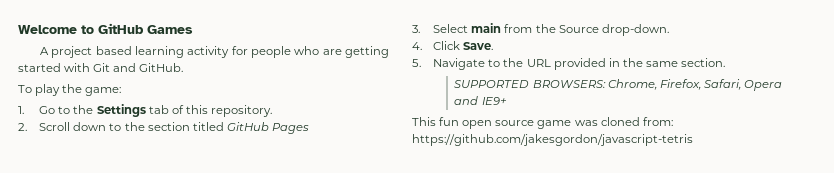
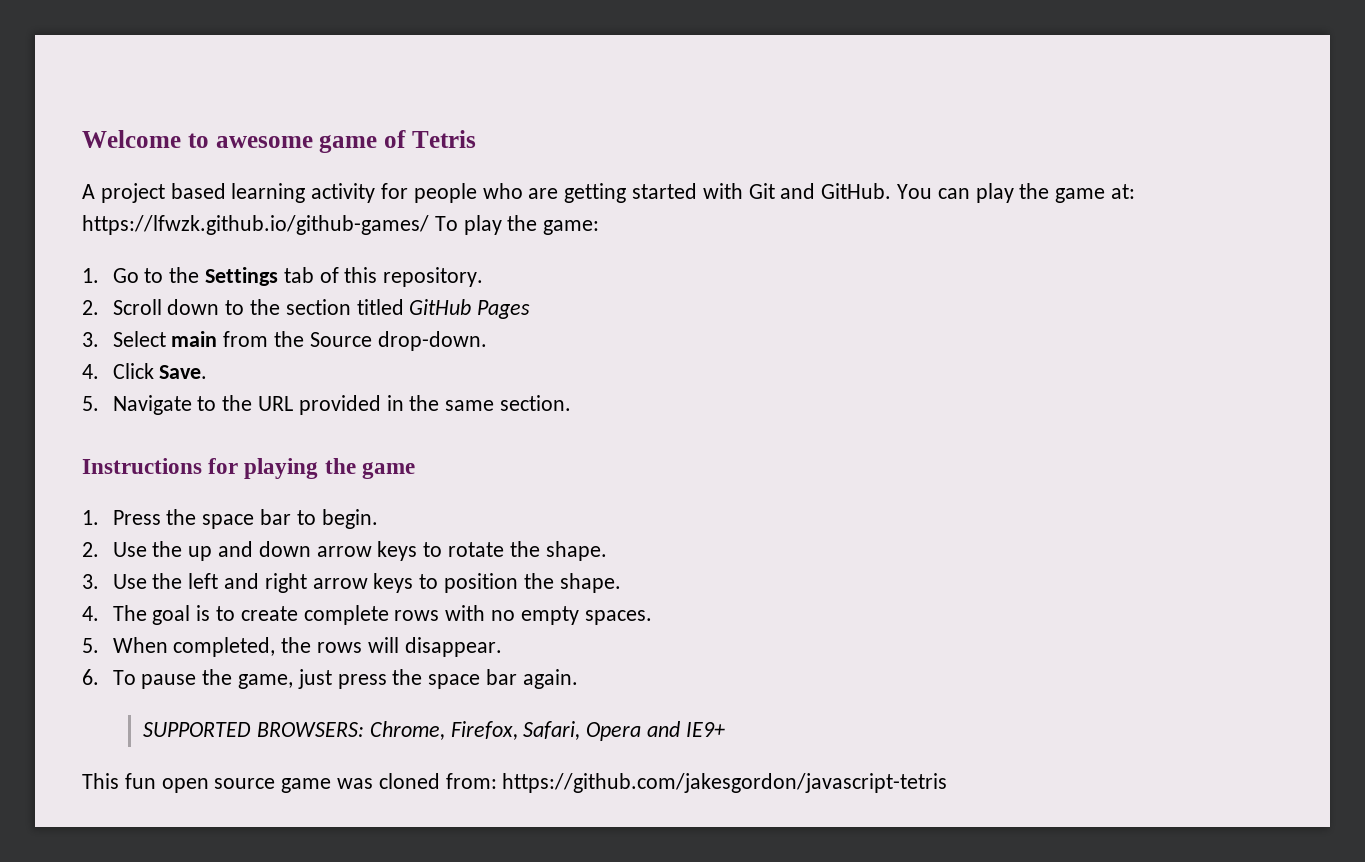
- Welcome to GitHub Games
+ Welcome to awesome game of Tetris
- A project based learning activity for people who are getting started with Git and GitHub.
- To play the game:
+ A project based learning activity for people who are getting started with Git and GitHub. You can play the game at: https://lfwzk.github.io/github-games/ To play the game:
+ Instructions for playing the game
+ 1. Press the space bar to begin.
+ 2. Use the up and down arrow keys to rotate the shape.
+ 3. Use the left and right arrow keys to position the shape.
+ 4. The goal is to create complete rows with no empty spaces.
+ 5. When completed, the rows will disappear.
+ 6. To pause the game, just press the space bar again.

